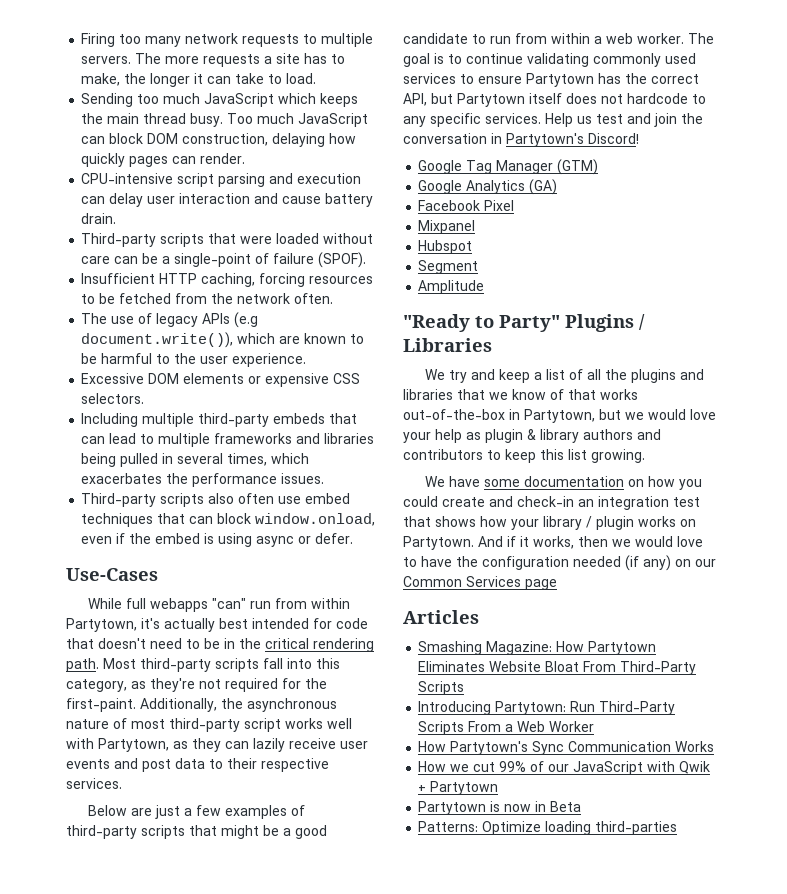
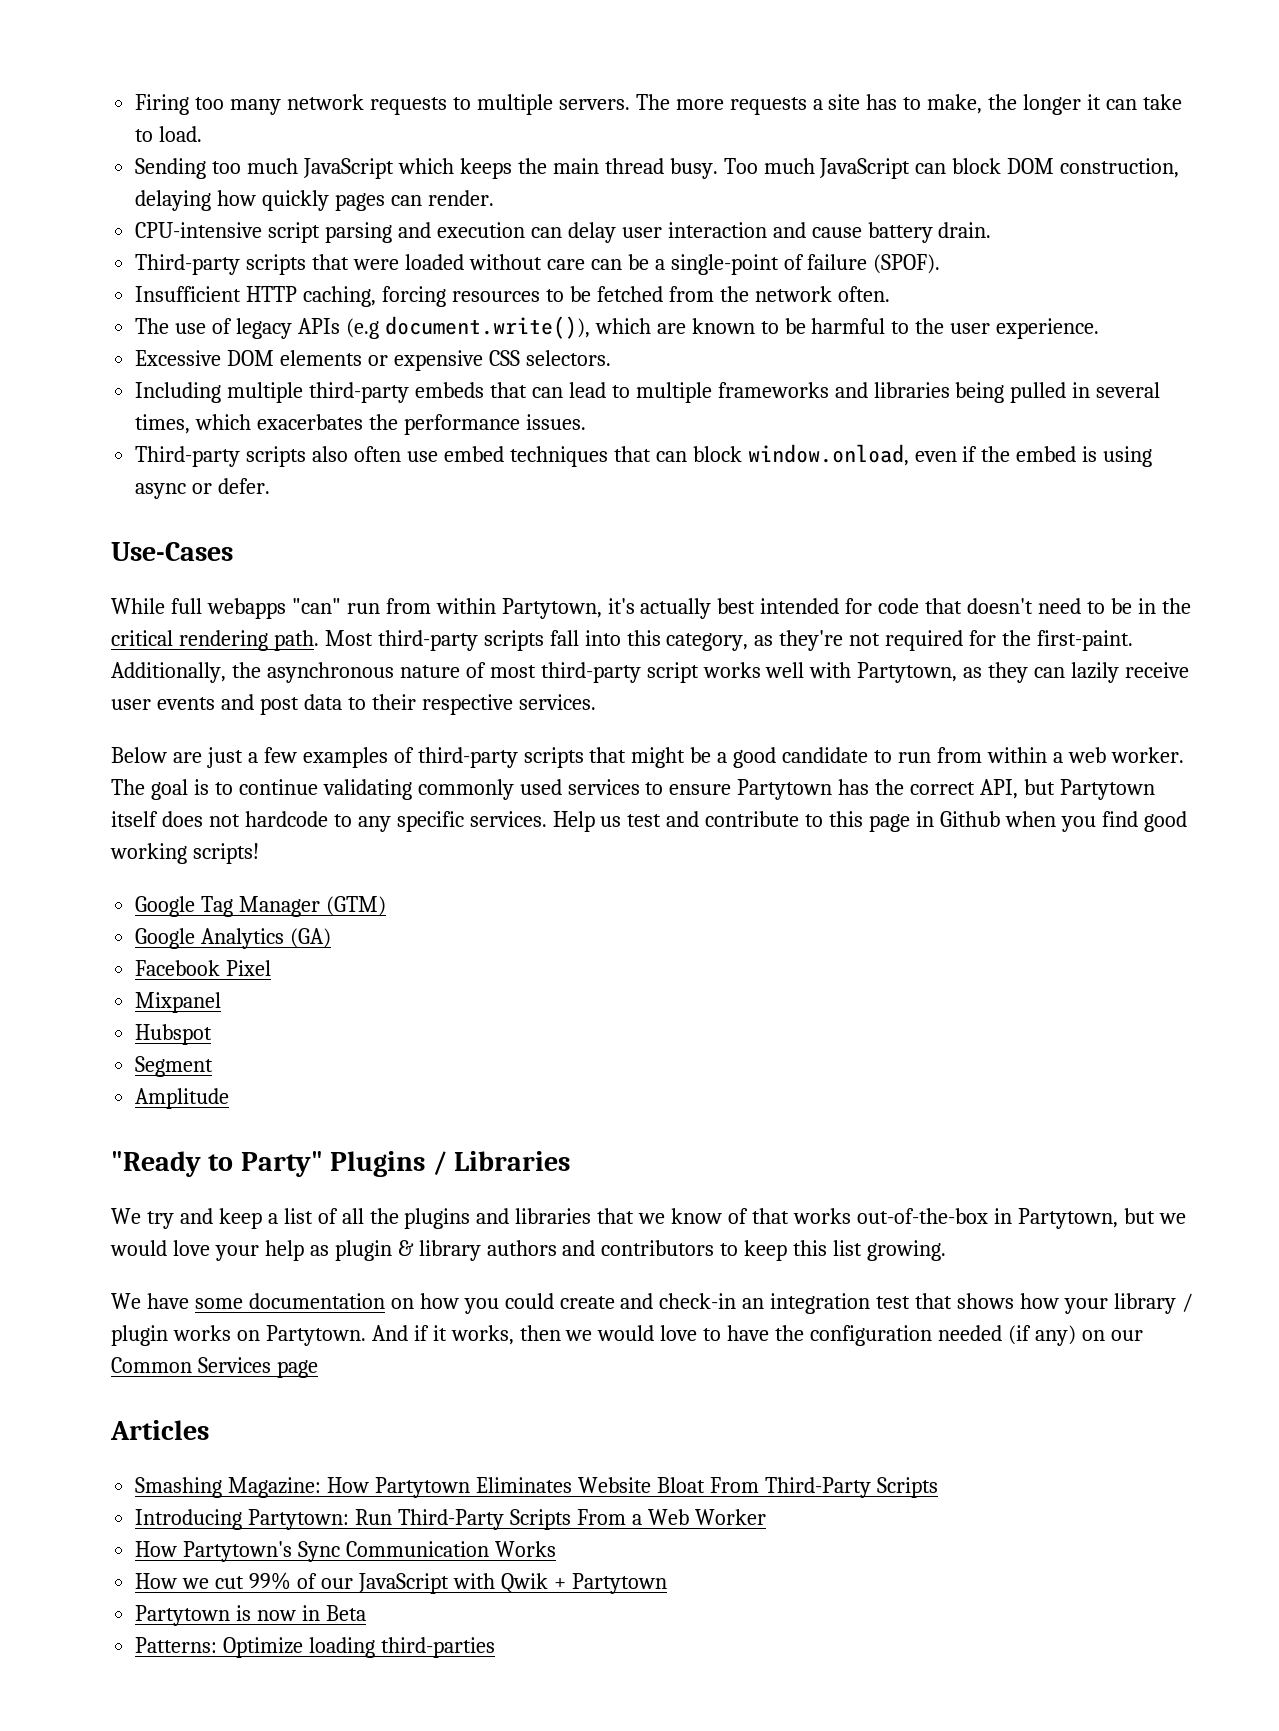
- Help us test and join the conversation in Partytown's Discord!
+ Help us test and contribute to this page in Github when you find good working scripts!

